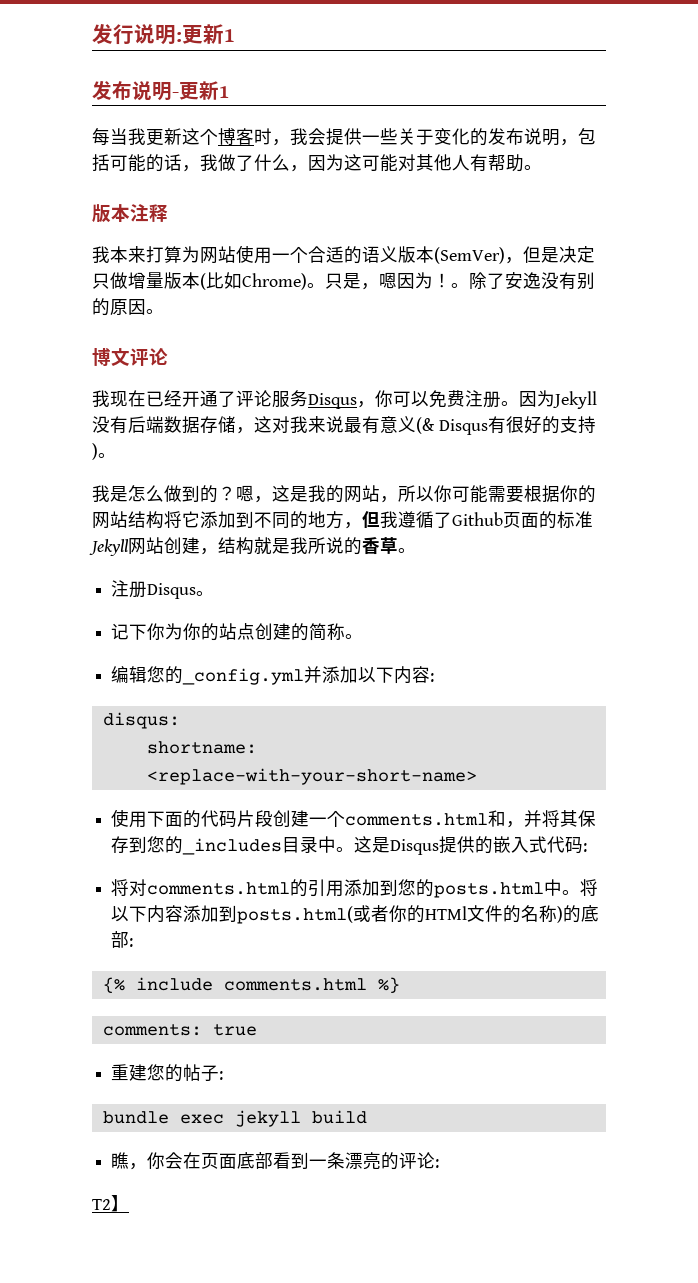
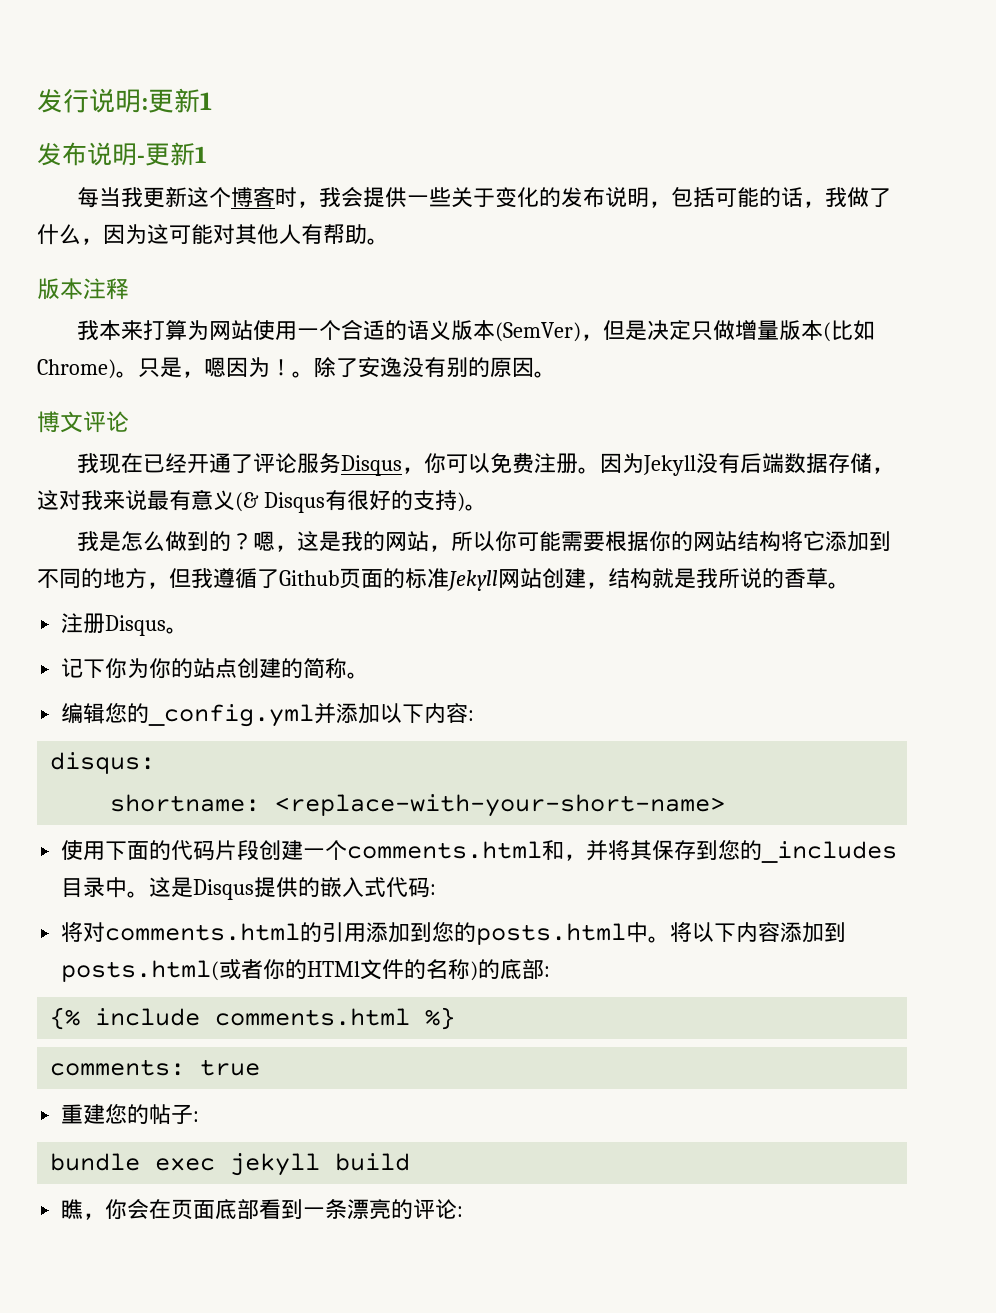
- T2】

